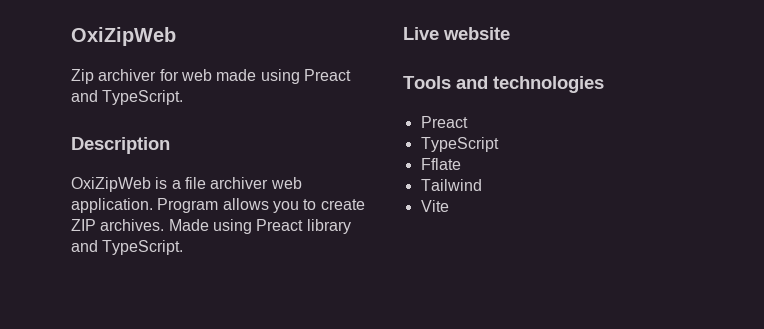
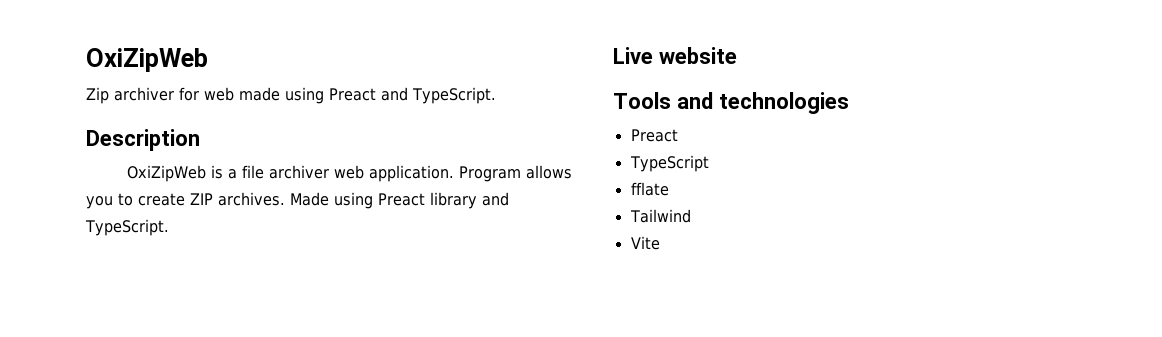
- Fflate
+ fflate

